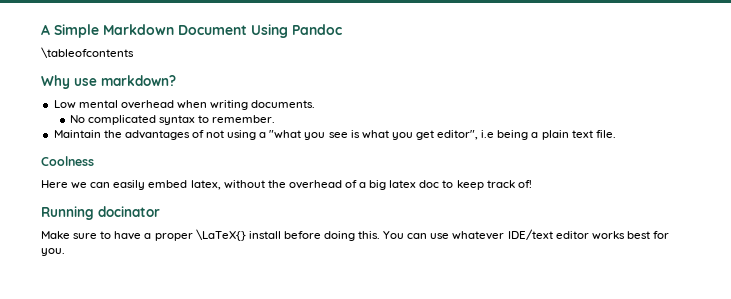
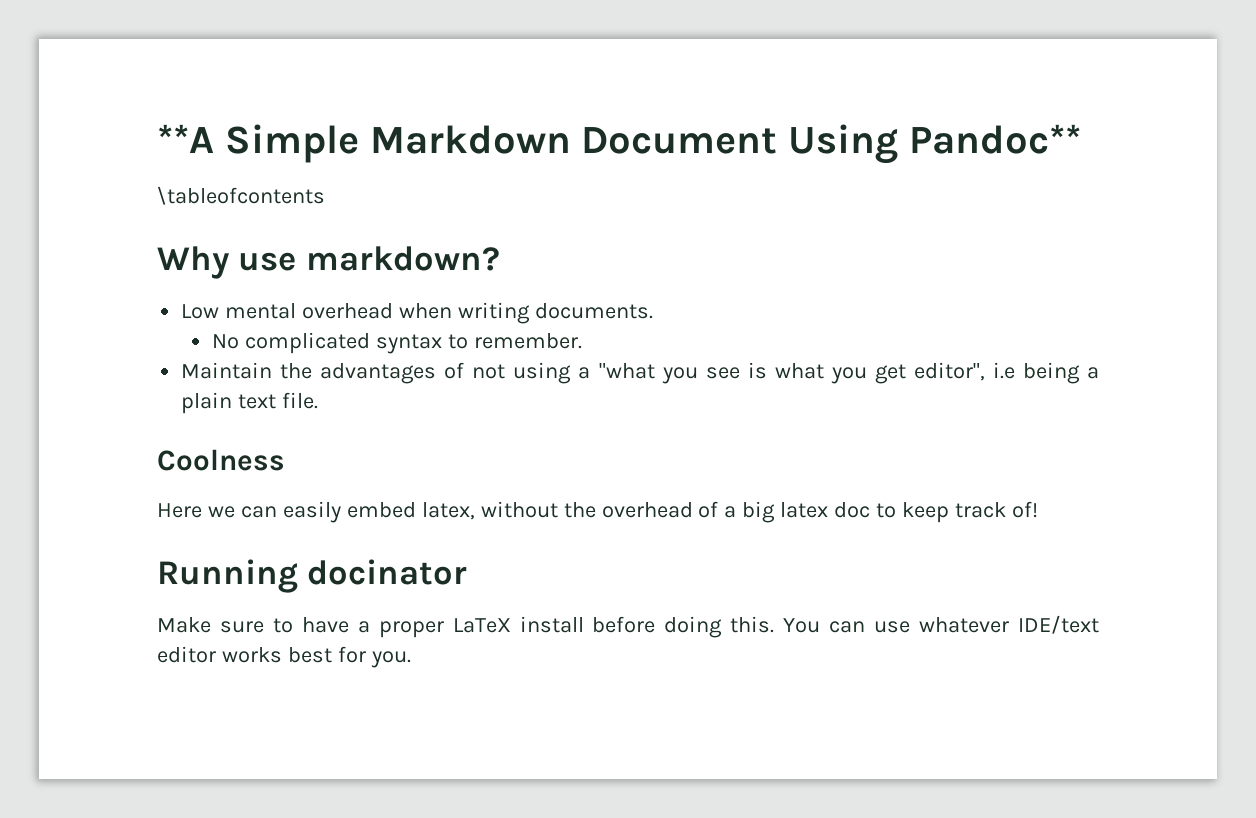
- A Simple Markdown Document Using Pandoc
+ **A Simple Markdown Document Using Pandoc**
- Make sure to have a proper \LaTeX{} install before doing this.
+ Make sure to have a proper LaTeX install before doing this.

